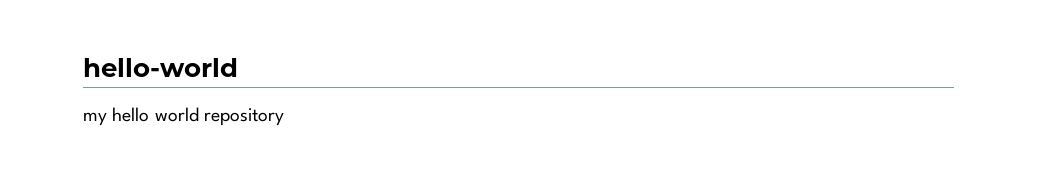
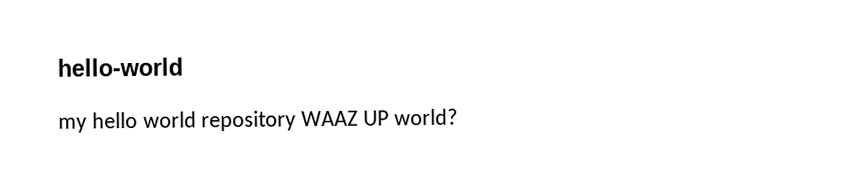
- my hello world repository
+ my hello world repository WAAZ UP world?

